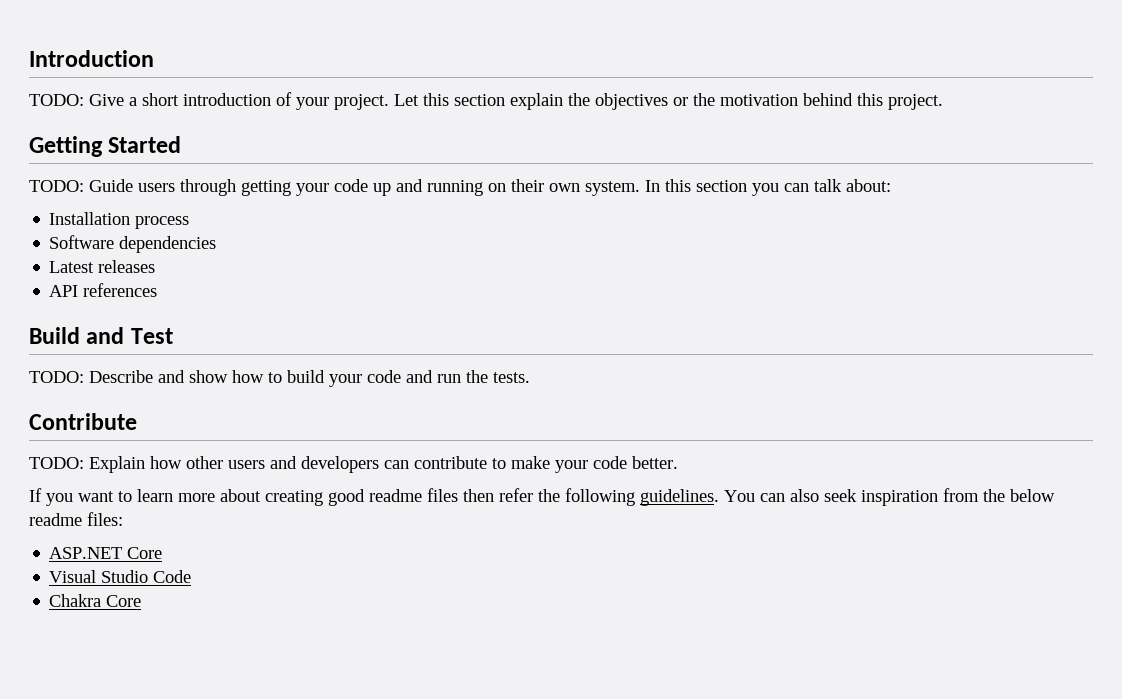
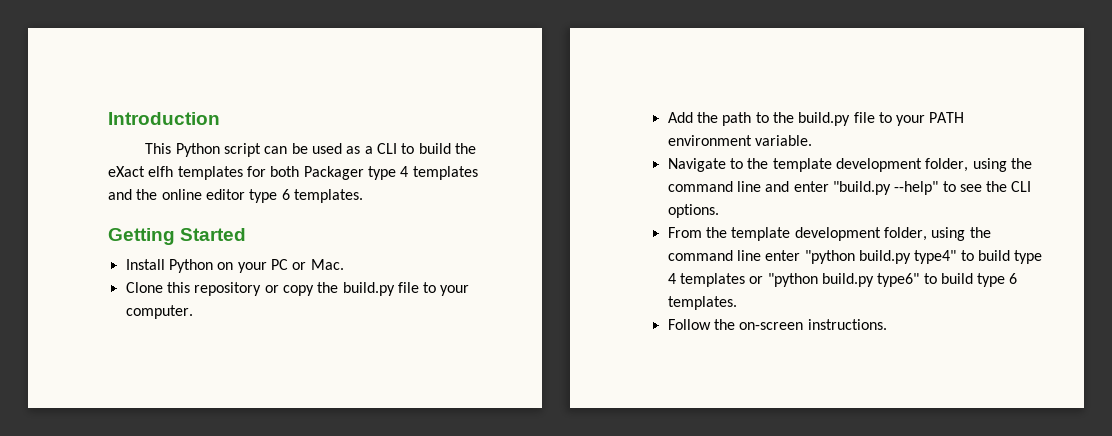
- TODO: Give a short introduction of your project. Let this section explain the objectives or the motivation behind this project.
+ This Python script can be used as a CLI to build the eXact elfh templates for both Packager type 4 templates and the online editor type 6 templates.
  Getting Started
- TODO: Guide users through getting your code up and running on their own system. In this section you can talk about:
- Installation process
- Software dependencies
- Latest releases
- API references
- Build and Test
- TODO: Describe and show how to build your code and run the tests.
- Contribute
- TODO: Explain how other users and developers can contribute to make your code better.
- If you want to learn more about creating good readme files then refer the following guidelines. You can also seek inspiration from the below readme files:
- ASP.NET Core
- Visual Studio Code
- Chakra Core
+ Install Python on your PC or Mac.
+ Clone this repository or copy the build.py file to your computer.
+ Add the path to the build.py file to your PATH environment variable.
+ Navigate to the template development folder, using the command line and enter "build.py --help" to see the CLI options.
+ From the template development folder, using the command line enter "python build.py type4" to build type 4 templates or "python build.py type6" to build type 6 templates.
+ Follow the on-screen instructions.

